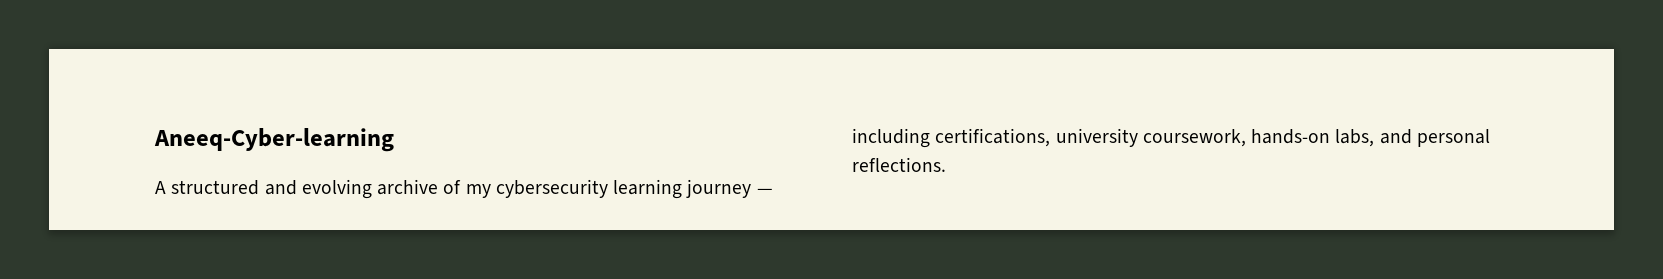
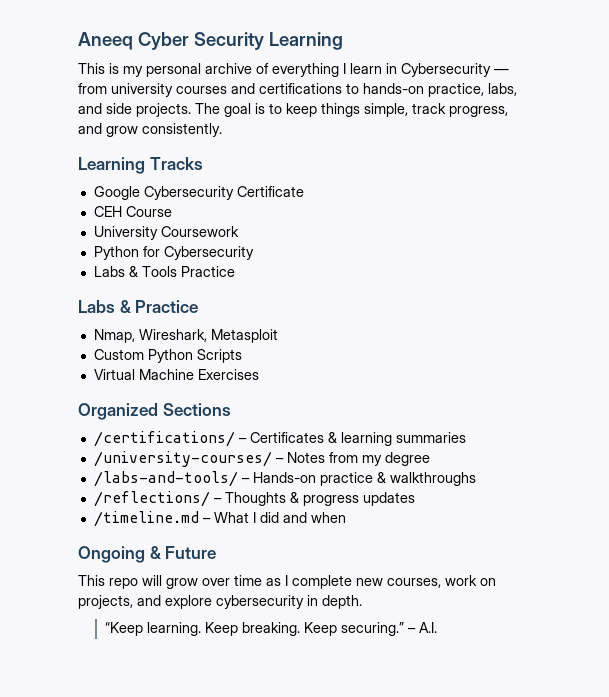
- Aneeq-Cyber-learning
- A structured and evolving archive of my cybersecurity learning journey — including certifications, university coursework, hands-on labs, and personal reflections.
+ Aneeq Cyber Security Learning
+ This is my personal archive of everything I learn in Cybersecurity — from university courses and certifications to hands-on practice, labs, and side projects. The goal is to keep things simple, track progress, and grow consistently.
+ Learning Tracks
+ Google Cybersecurity Certificate
+ CEH Course
+ University Coursework
+ Python for Cybersecurity
+ Labs & Tools Practice
+ Labs & Practice
+ Nmap, Wireshark, Metasploit
+ Custom Python Scripts
+ Virtual Machine Exercises
+ Organized Sections
+ /certifications/ – Certificates & learning summaries
+ /university-courses/ – Notes from my degree
+ /labs-and-tools/ – Hands-on practice & walkthroughs
+ /reflections/ – Thoughts & progress updates
+ /timeline.md – What I did and when
+ Ongoing & Future
+ This repo will grow over time as I complete new courses, work on projects, and explore cybersecurity in depth.
+ “Keep learning. Keep breaking. Keep securing.” – A.I.

